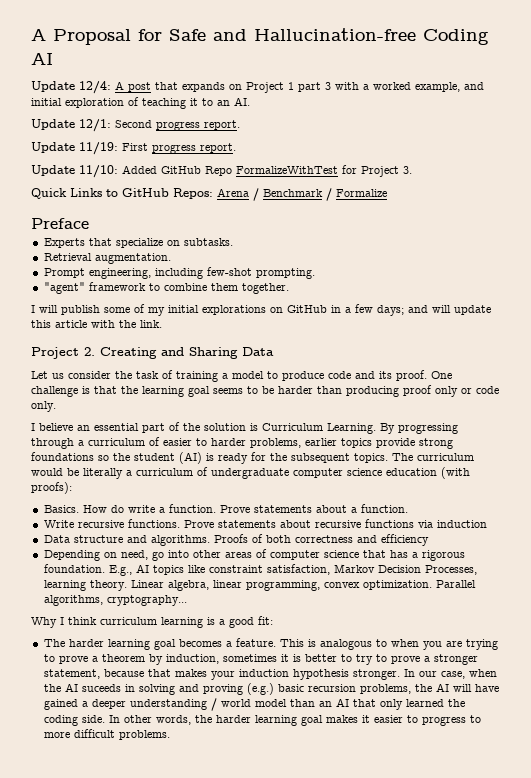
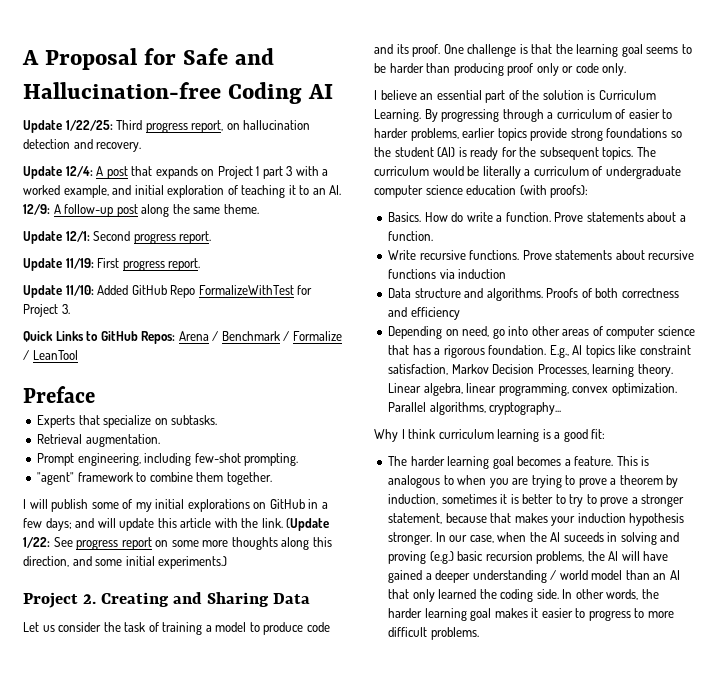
+ Update 1/22/25: Third progress report, on hallucination detection and recovery.
- Update 12/4: A post that expands on Project 1 part 3 with a worked example, and initial exploration of teaching it to an AI.
+ Update 12/4: A post that expands on Project 1 part 3 with a worked example, and initial exploration of teaching it to an AI. 12/9: A follow-up post along the same theme.
- Quick Links to GitHub Repos: Arena / Benchmark / Formalize
+ Quick Links to GitHub Repos: Arena / Benchmark / Formalize / LeanTool
+ (Update 1/22: See progress report on some more thoughts along this direction, and some initial experiments.)

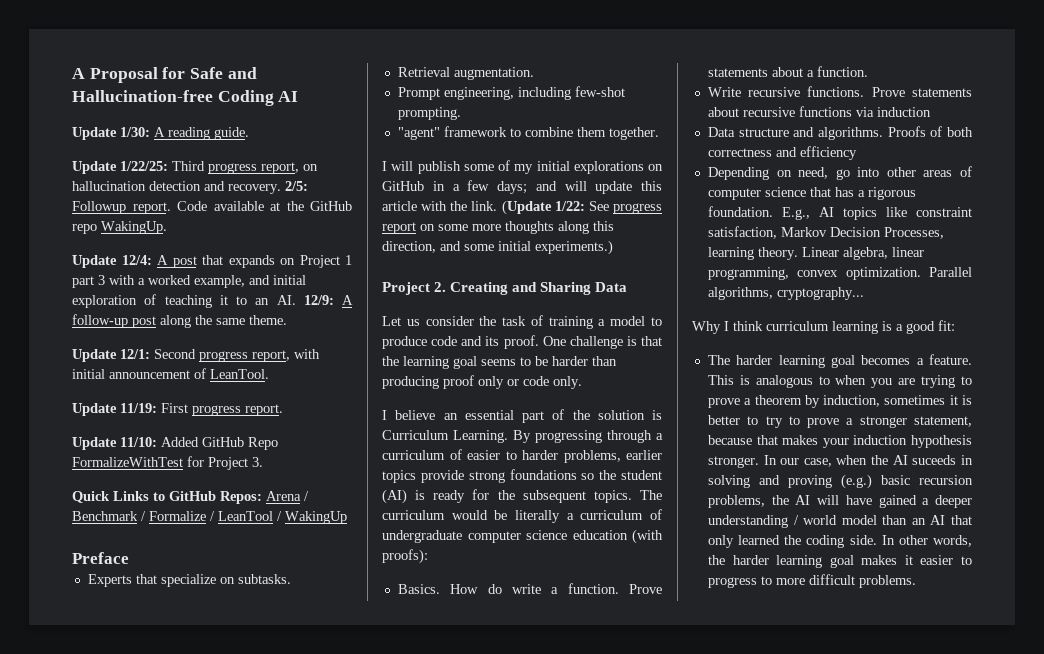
+ Update 1/30: A reading guide.
+ 2/5: Followup report. Code available at the GitHub repo WakingUp.
- Update 12/1: Second progress report.
+ Update 12/1: Second progress report, with initial announcement of LeanTool.
- Quick Links to GitHub Repos: Arena / Benchmark / Formalize / LeanTool
+ Quick Links to GitHub Repos: Arena / Benchmark / Formalize / LeanTool / WakingUp

